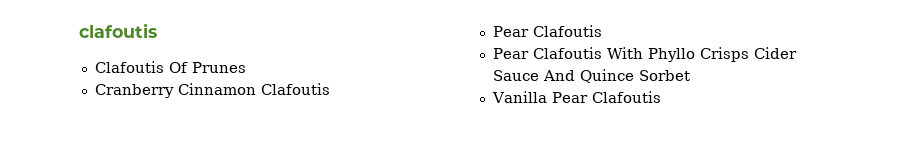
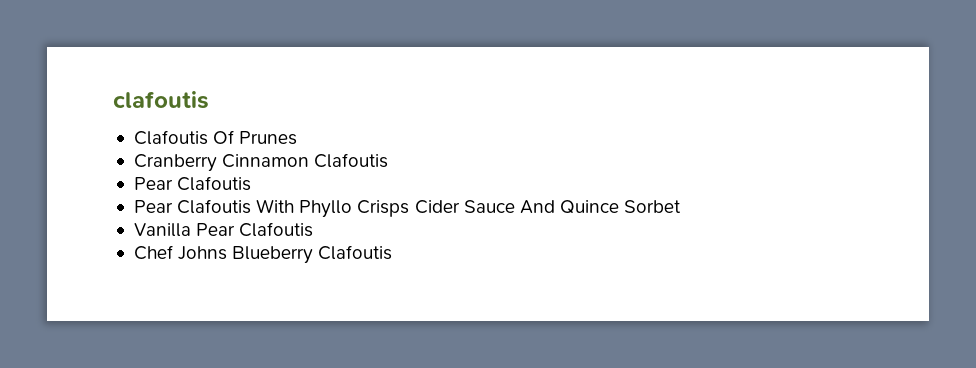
+ Chef Johns Blueberry Clafoutis

